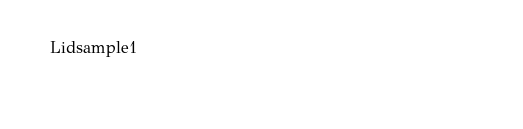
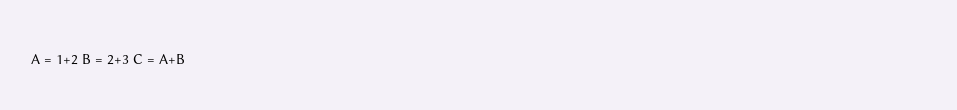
- Lidsample1
+ A = 1+2 B = 2+3 C = A+B

